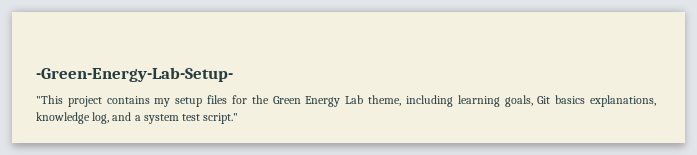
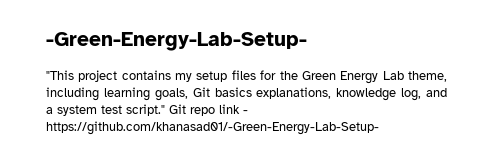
+ Git repo link - https://github.com/khanasad01/-Green-Energy-Lab-Setup-

